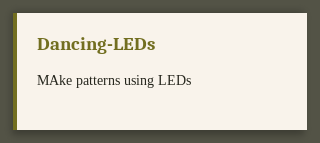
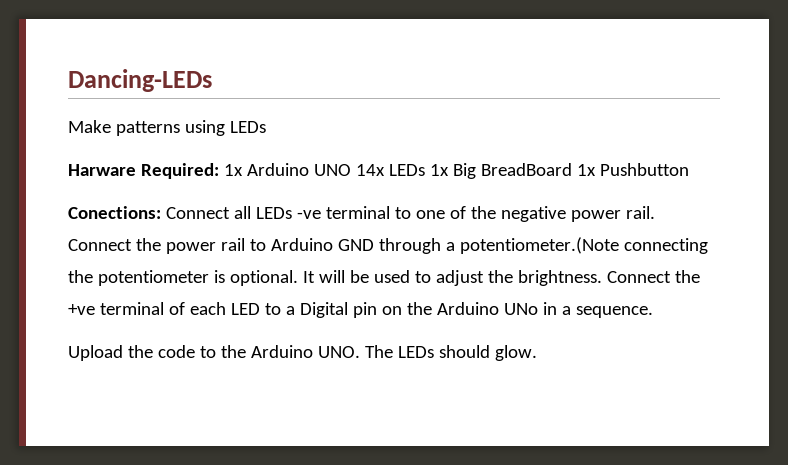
- MAke patterns using LEDs
+ Make patterns using LEDs
+ Harware Required: 1x Arduino UNO 14x LEDs 1x Big BreadBoard 1x Pushbutton
+ Conections: Connect all LEDs -ve terminal to one of the negative power rail. Connect the power rail to Arduino GND through a potentiometer.(Note connecting the potentiometer is optional. It will be used to adjust the brightness. Connect the +ve terminal of each LED to a Digital pin on the Arduino UNo in a sequence.
+ Upload the code to the Arduino UNO. The LEDs should glow.

